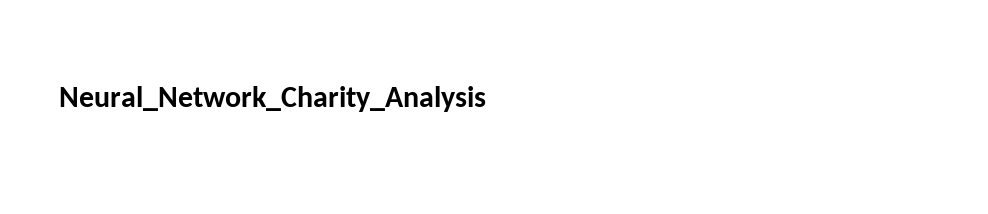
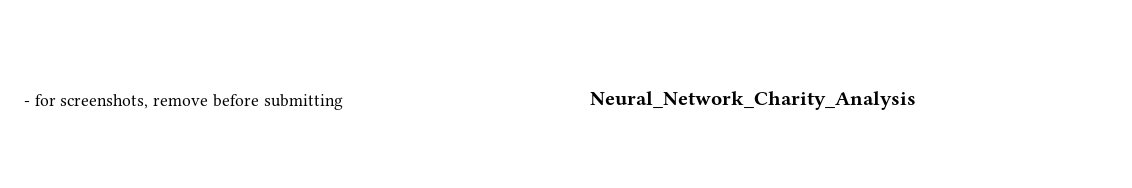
+ - for screenshots, remove before submitting

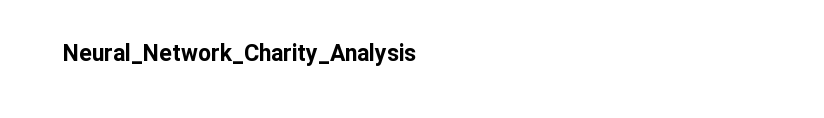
- - for screenshots, remove before submitting

